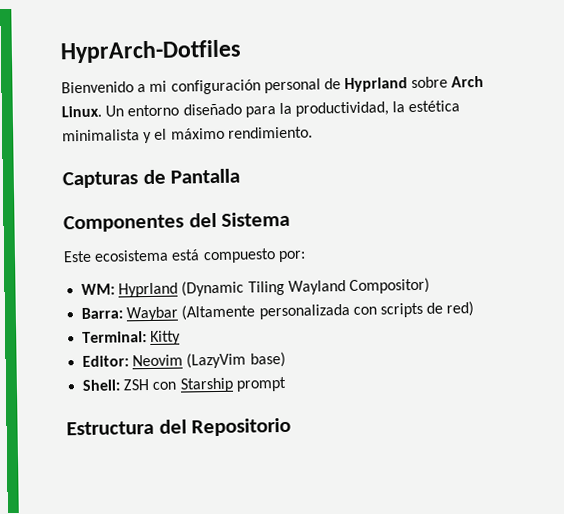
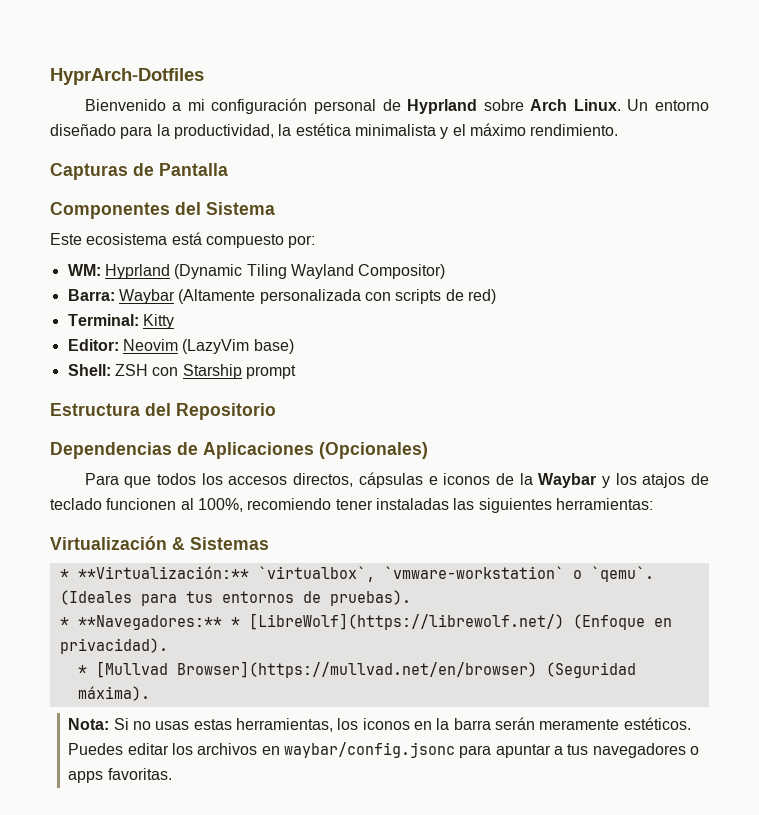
+ Dependencias de Aplicaciones (Opcionales)
+ Para que todos los accesos directos, cápsulas e iconos de la Waybar y los atajos de teclado funcionen al 100%, recomiendo tener instaladas las siguientes herramientas:
+ Virtualización & Sistemas
+ * **Virtualización:** `virtualbox`, `vmware-workstation` o `qemu`. (Ideales para tus entornos de pruebas).
+ * **Navegadores:** * [LibreWolf](https://librewolf.net/) (Enfoque en privacidad).
+ * [Mullvad Browser](https://mullvad.net/en/browser) (Seguridad máxima).
+ Nota: Si no usas estas herramientas, los iconos en la barra serán meramente estéticos. Puedes editar los archivos en waybar/config.jsonc para apuntar a tus navegadores o apps favoritas.

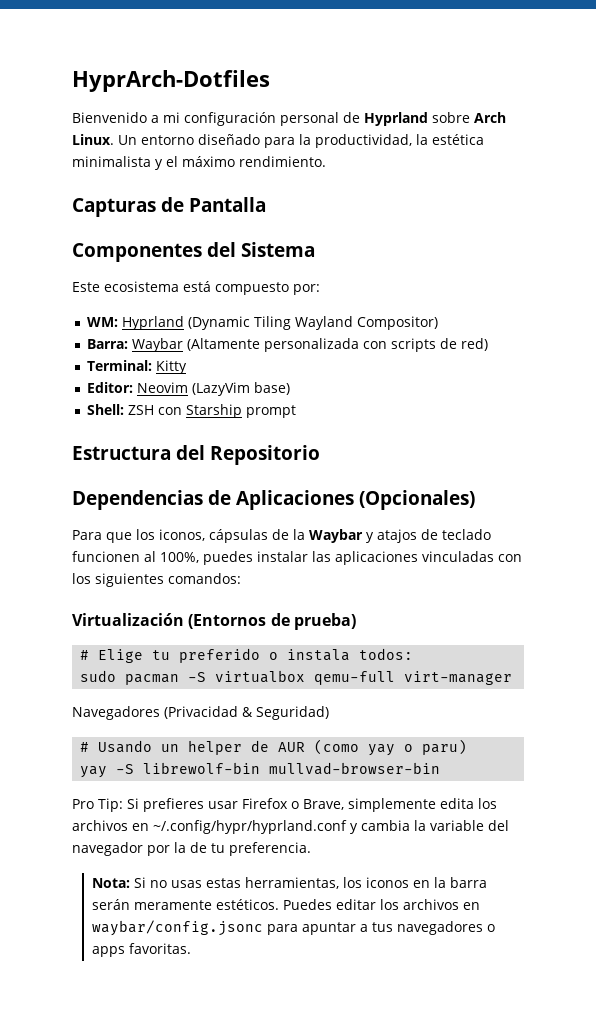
- Para que todos los accesos directos, cápsulas e iconos de la Waybar y los atajos de teclado funcionen al 100%, recomiendo tener instaladas las siguientes herramientas:
- Virtualización & Sistemas
- * **Virtualización:** `virtualbox`, `vmware-workstation` o `qemu`. (Ideales para tus entornos de pruebas).
- * **Navegadores:** * [LibreWolf](https://librewolf.net/) (Enfoque en privacidad).
- * [Mullvad Browser](https://mullvad.net/en/browser) (Seguridad máxima).
+ Para que los iconos, cápsulas de la Waybar y atajos de teclado funcionen al 100%, puedes instalar las aplicaciones vinculadas con los siguientes comandos:
+ Virtualización (Entornos de prueba)
+ # Elige tu preferido o instala todos:
+ sudo pacman -S virtualbox qemu-full virt-manager
+ Navegadores (Privacidad & Seguridad)
+ # Usando un helper de AUR (como yay o paru)
+ yay -S librewolf-bin mullvad-browser-bin
+ Pro Tip: Si prefieres usar Firefox o Brave, simplemente edita los archivos en ~/.config/hypr/hyprland.conf y cambia la variable del navegador por la de tu preferencia.

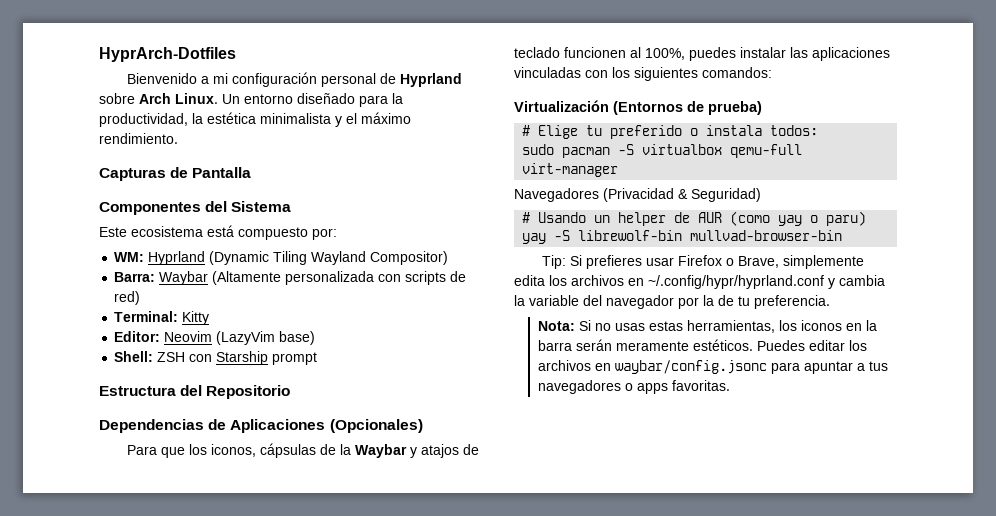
- Pro Tip: Si prefieres usar Firefox o Brave, simplemente edita los archivos en ~/.config/hypr/hyprland.conf y cambia la variable del navegador por la de tu preferencia.
+ Tip: Si prefieres usar Firefox o Brave, simplemente edita los archivos en ~/.config/hypr/hyprland.conf y cambia la variable del navegador por la de tu preferencia.

